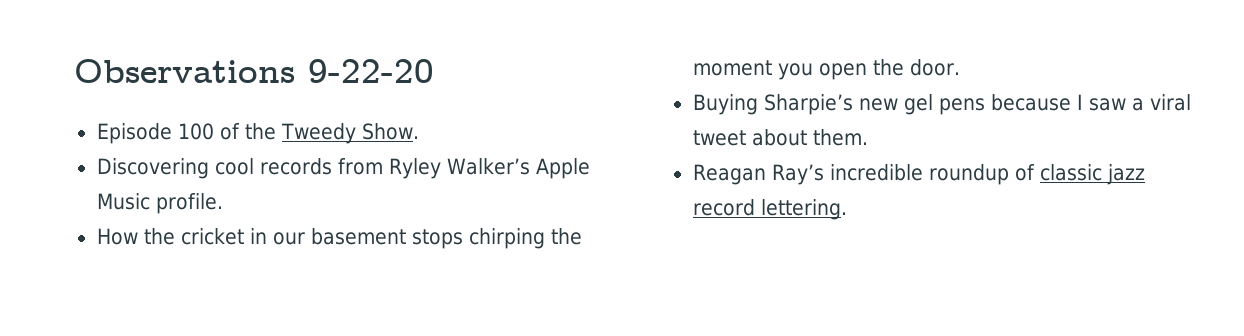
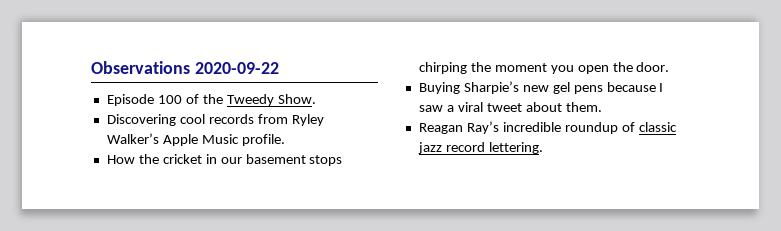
- Observations 9-22-20
+ Observations 2020-09-22

